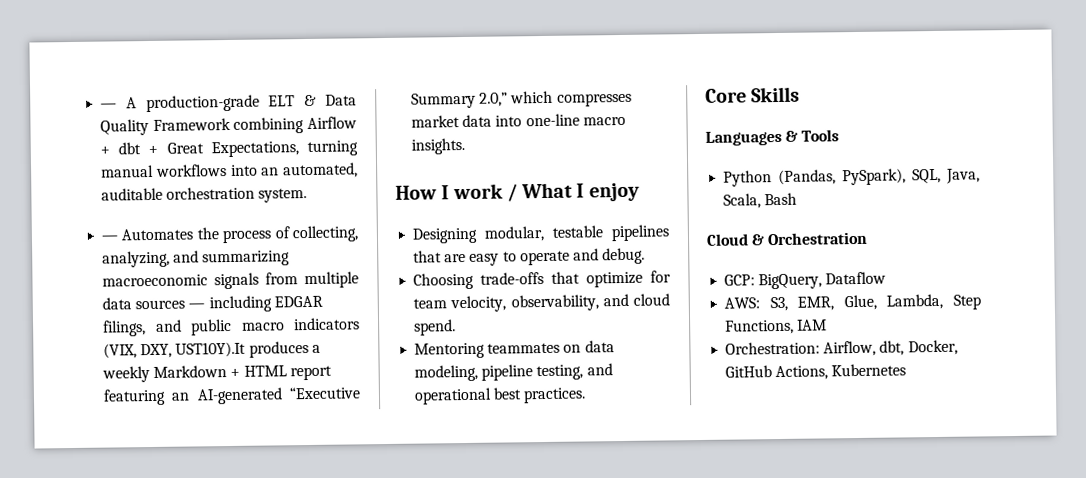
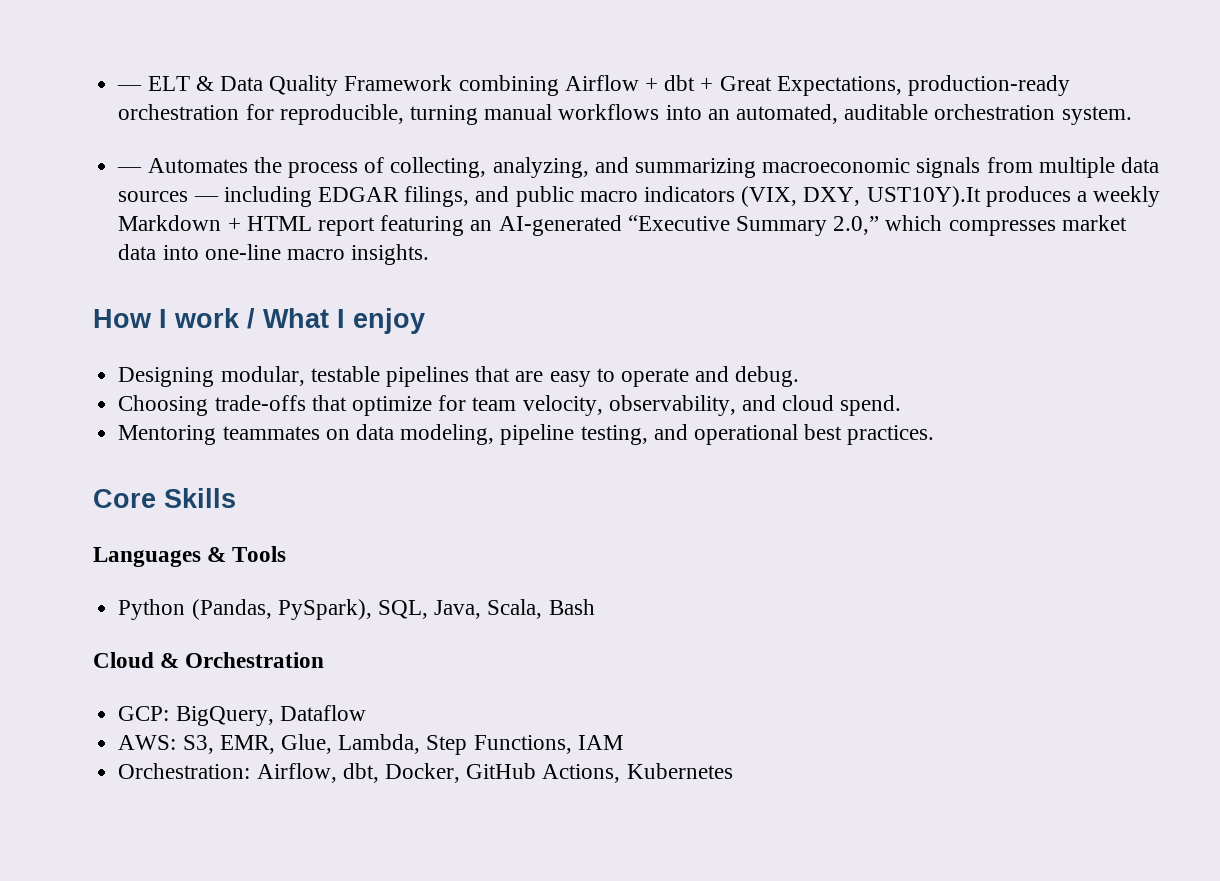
- — A production-grade ELT & Data Quality Framework combining Airflow + dbt + Great Expectations, turning manual workflows into an automated, auditable orchestration system.
+ — ELT & Data Quality Framework combining Airflow + dbt + Great Expectations, production-ready orchestration for reproducible, turning manual workflows into an automated, auditable orchestration system.

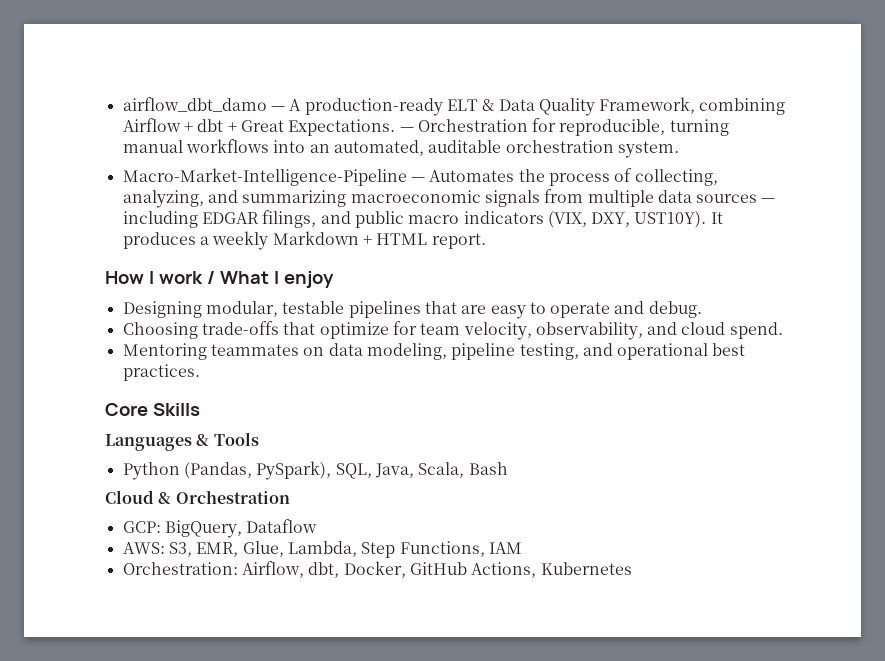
- — ELT & Data Quality Framework combining Airflow + dbt + Great Expectations, production-ready orchestration for reproducible, turning manual workflows into an automated, auditable orchestration system.
+ airflow_dbt_damo — A production-ready ELT & Data Quality Framework, combining Airflow + dbt + Great Expectations. — Orchestration for reproducible, turning manual workflows into an automated, auditable orchestration system.
- — Automates the process of collecting, analyzing, and summarizing macroeconomic signals from multiple data sources — including EDGAR filings, and public macro indicators (VIX, DXY, UST10Y).It produces a weekly Markdown + HTML report featuring an AI-generated “Executive Summary 2.0,” which compresses market data into one-line macro insights.
+ Macro-Market-Intelligence-Pipeline — Automates the process of collecting, analyzing, and summarizing macroeconomic signals from multiple data sources — including EDGAR filings, and public macro indicators (VIX, DXY, UST10Y). It produces a weekly Markdown + HTML report.

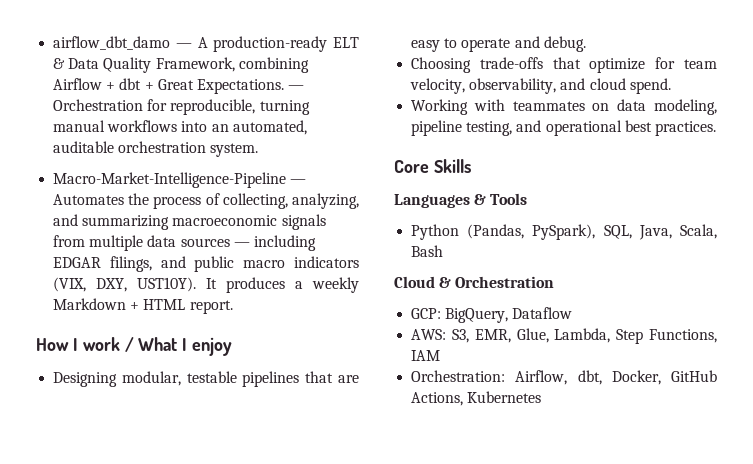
- Mentoring teammates on data modeling, pipeline testing, and operational best practices.
+ Working with teammates on data modeling, pipeline testing, and operational best practices.

